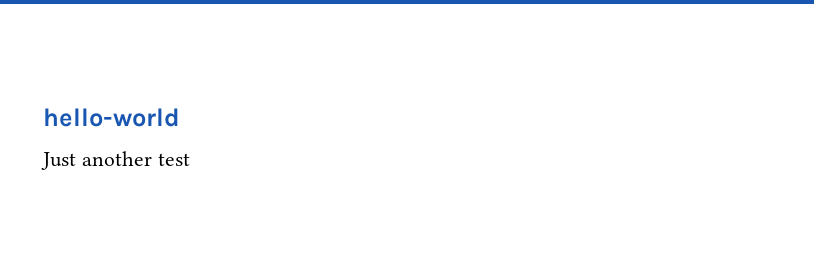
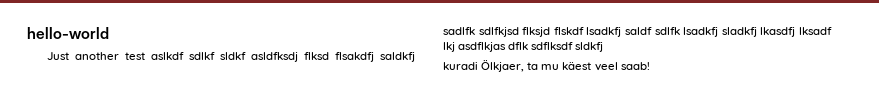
- Just another test
+ Just another test aslkdf sdlkf sldkf asldfksdj flksd flsakdfj saldkfj sadlfk sdlfkjsd flksjd flskdf lsadkfj saldf sdlfk lsadkfj sladkfj lkasdfj lksadf lkj asdflkjas dflk sdflksdf sldkfj
+ kuradi Ölkjaer, ta mu käest veel saab!

